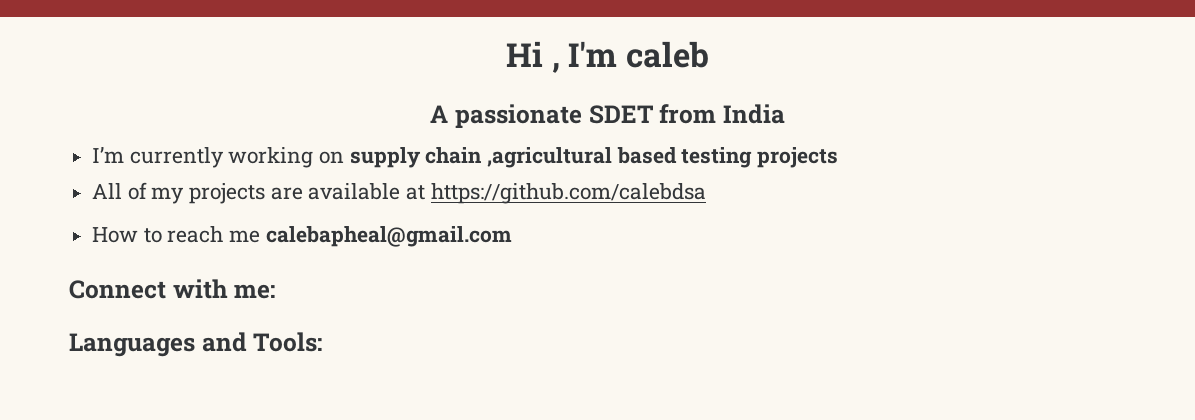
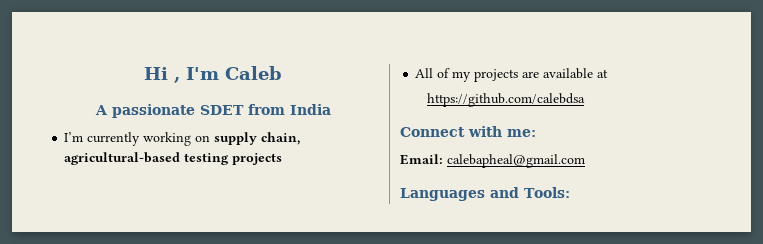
- Hi , I'm caleb
+ Hi , I'm Caleb
- I’m currently working on supply chain ,agricultural based testing projects
+ I’m currently working on supply chain, agricultural-based testing projects
- All of my projects are available at https://github.com/calebdsa
+ All of my projects are available at
+ https://github.com/calebdsa
- How to reach me calebapheal@gmail.com
+ Email: calebapheal@gmail.com

